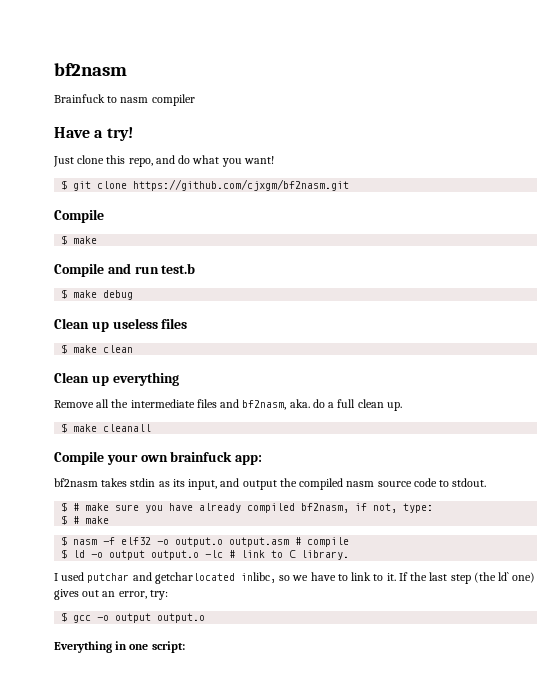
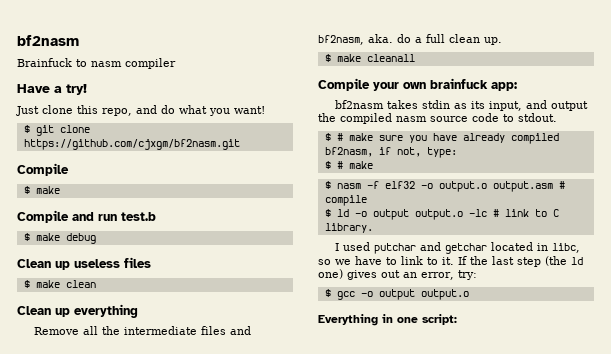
- I used putchar and getcharlocated inlibc, so we have to link to it.
+ I used putchar and getchar located in libc, so we have to link to it.
- If the last step (the ld` one) gives out an error, try:
+ If the last step (the ld one) gives out an error, try:

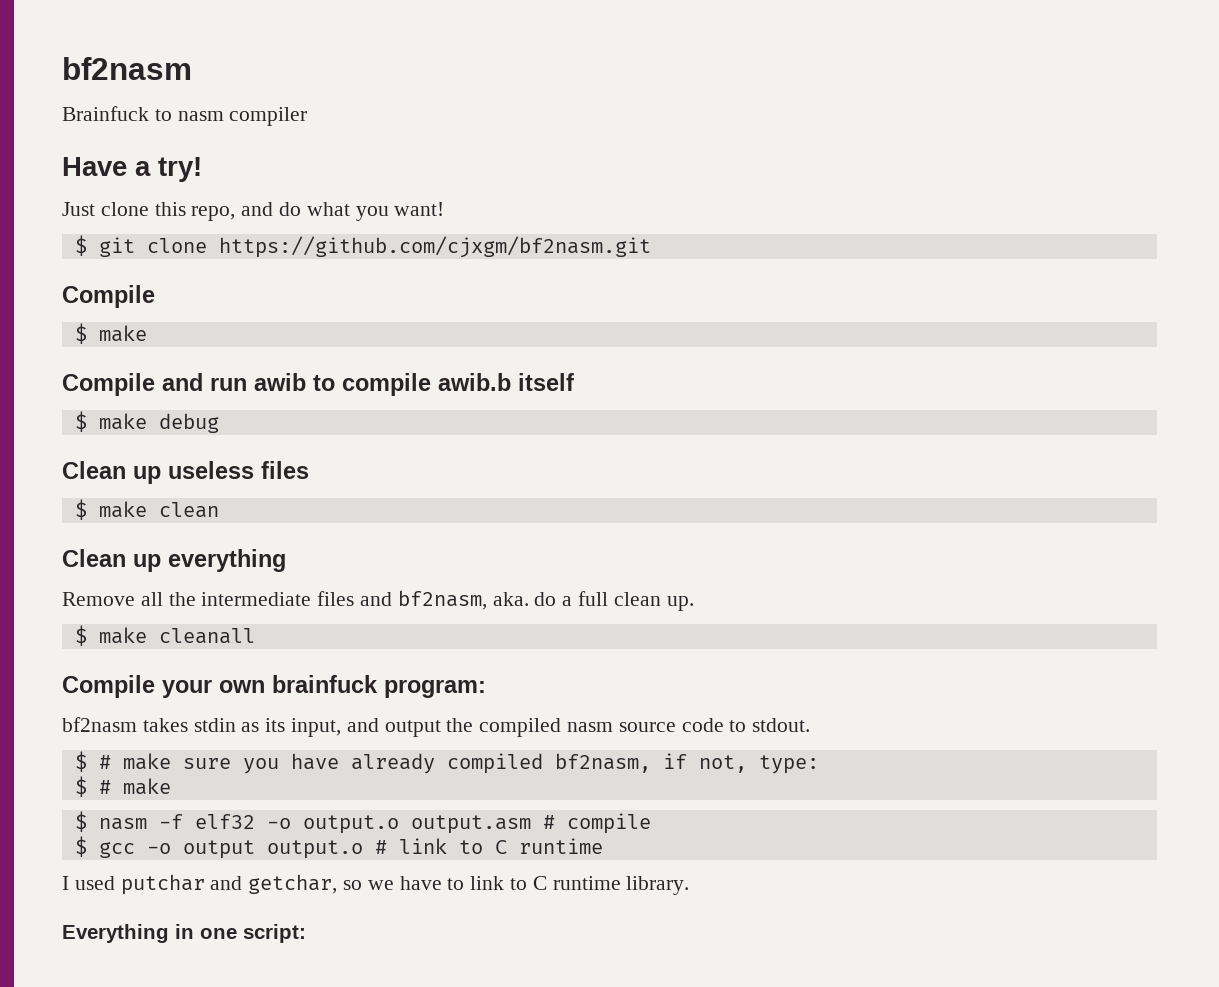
- Compile and run test.b
+ Compile and run awib to compile awib.b itself
- Compile your own brainfuck app:
+ Compile your own brainfuck program:
- $ ld -o output output.o -lc # link to C library.
+ $ gcc -o output output.o # link to C runtime
- I used putchar and getchar located in libc, so we have to link to it. If the last step (the ld one) gives out an error, try:
- $ gcc -o output output.o
+ I used putchar and getchar, so we have to link to C runtime library.

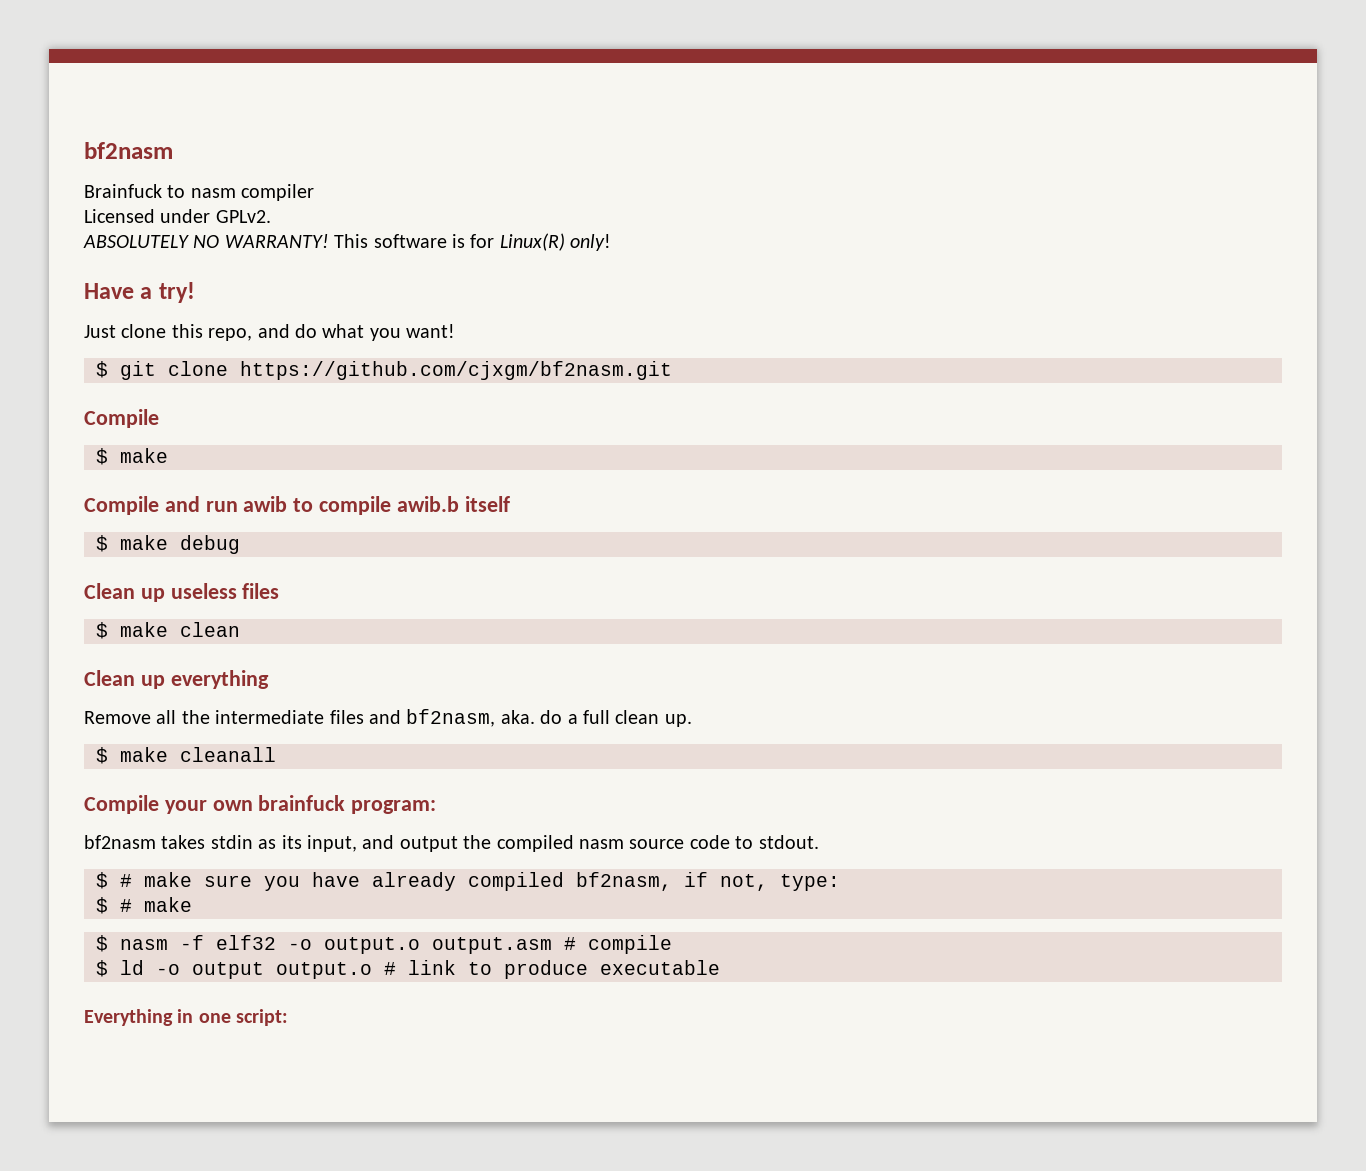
+ Licensed under GPLv2.
+ ABSOLUTELY NO WARRANTY! This software is for Linux(R) only!
- $ gcc -o output output.o # link to C runtime
- I used putchar and getchar, so we have to link to C runtime library.
+ $ ld -o output output.o # link to produce executable

